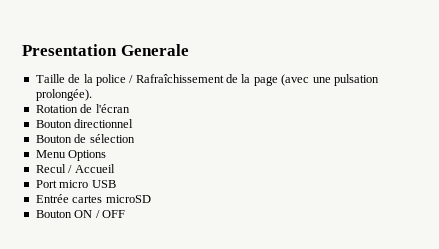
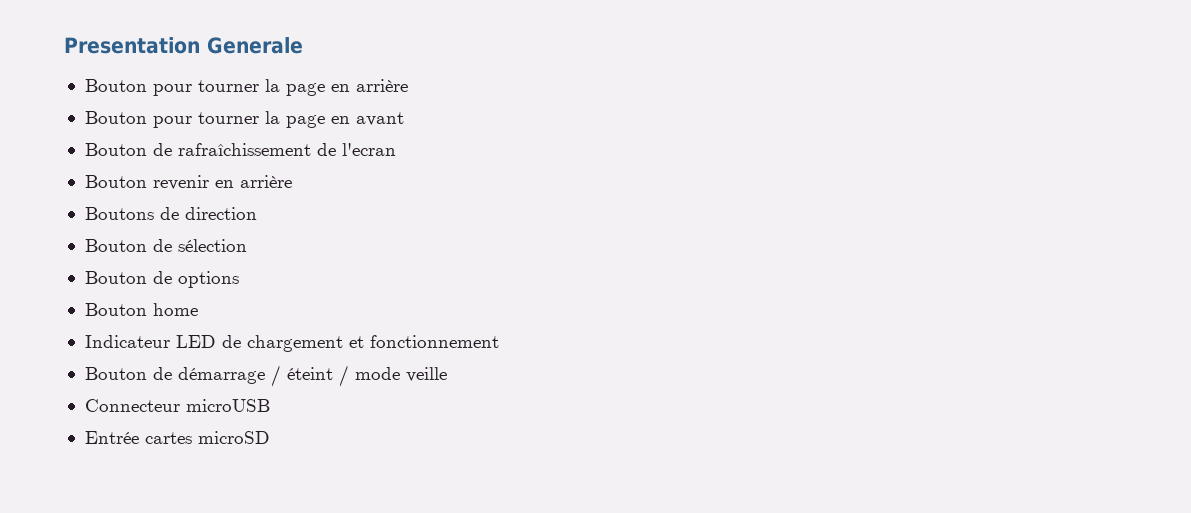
- Taille de la police / Rafraîchissement de la page (avec une pulsation prolongée).
- Rotation de l'écran
- Bouton directionnel
+ Bouton pour tourner la page en arrière
+ Bouton pour tourner la page en avant
+ Bouton de rafraîchissement de l'ecran
+ Bouton revenir en arrière
+ Boutons de direction
  Bouton de sélection
- Menu Options
- Recul / Accueil
- Port micro USB
+ Bouton de options
+ Bouton home
+ Indicateur LED de chargement et fonctionnement
+ Bouton de démarrage / éteint / mode veille
+ Connecteur microUSB
- Bouton ON / OFF

